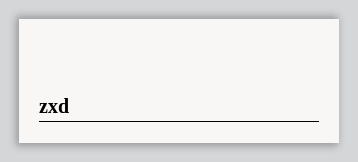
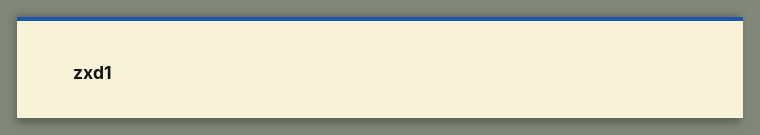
- zxd
+ zxd1

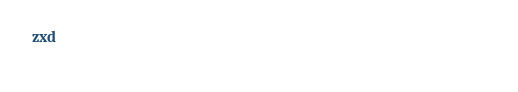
- zxd1
+ zxd

